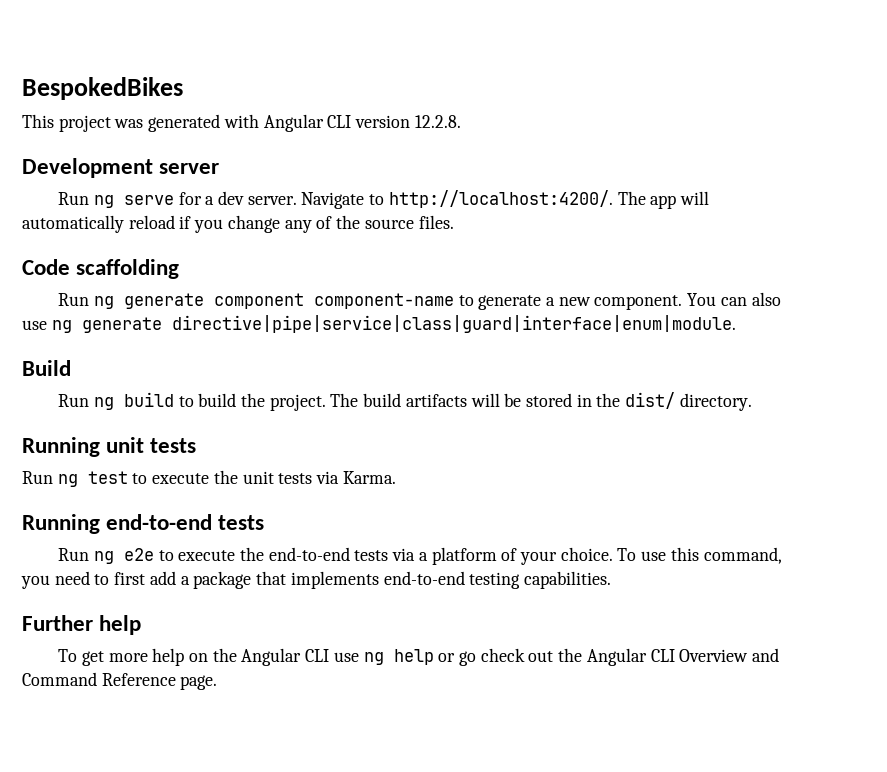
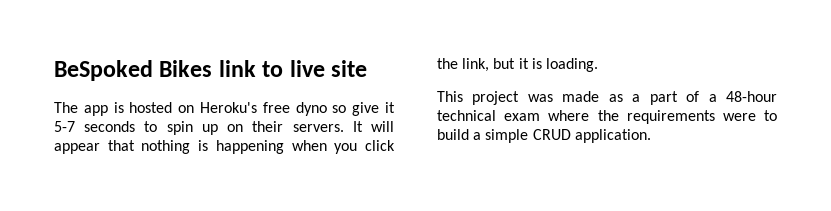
- BespokedBikes
- This project was generated with Angular CLI version 12.2.8.
- Development server
- Run ng serve for a dev server. Navigate to http://localhost:4200/. The app will automatically reload if you change any of the source files.
- Code scaffolding
- Run ng generate component component-name to generate a new component. You can also use ng generate directive|pipe|service|class|guard|interface|enum|module.
- Build
- Run ng build to build the project. The build artifacts will be stored in the dist/ directory.
- Running unit tests
- Run ng test to execute the unit tests via Karma.
- Running end-to-end tests
- Run ng e2e to execute the end-to-end tests via a platform of your choice. To use this command, you need to first add a package that implements end-to-end testing capabilities.
- Further help
- To get more help on the Angular CLI use ng help or go check out the Angular CLI Overview and Command Reference page.
+ BeSpoked Bikes link to live site
+ The app is hosted on Heroku's free dyno so give it 5-7 seconds to spin up on their servers. It will appear that nothing is happening when you click the link, but it is loading.
+ This project was made as a part of a 48-hour technical exam where the requirements were to build a simple CRUD application.

